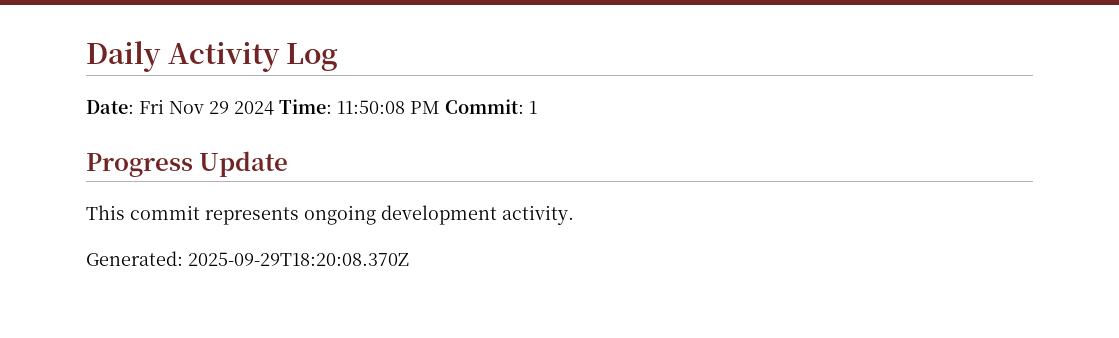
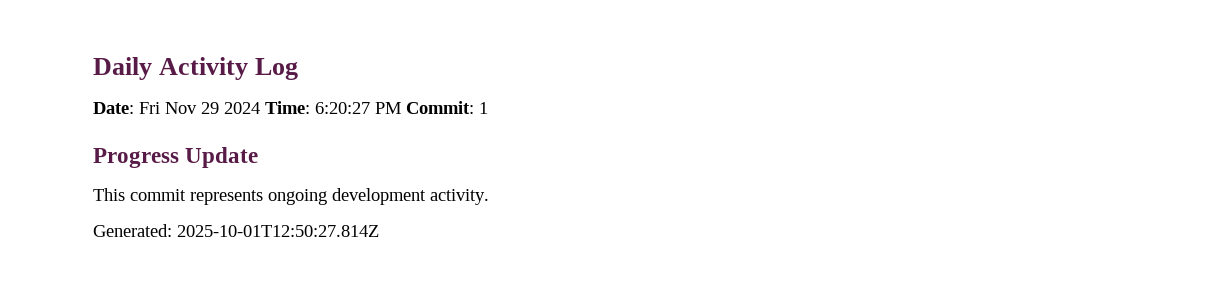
- Date: Fri Nov 29 2024 Time: 11:50:08 PM Commit: 1
+ Date: Fri Nov 29 2024 Time: 6:20:27 PM Commit: 1
- Generated: 2025-09-29T18:20:08.370Z
+ Generated: 2025-10-01T12:50:27.814Z

